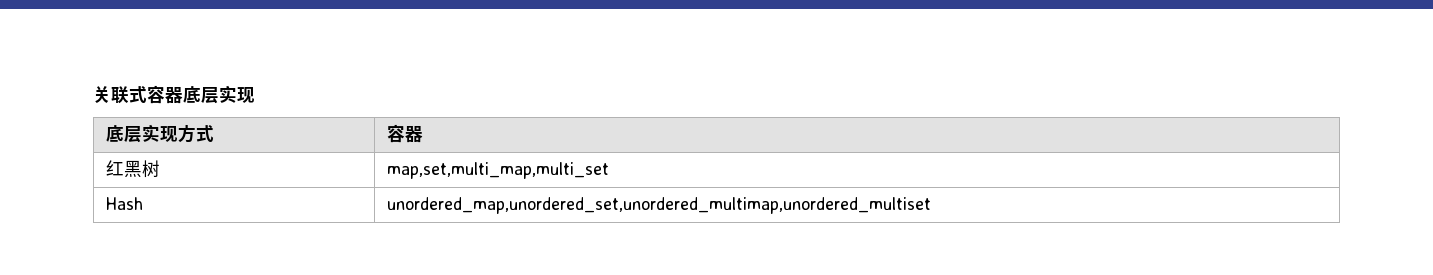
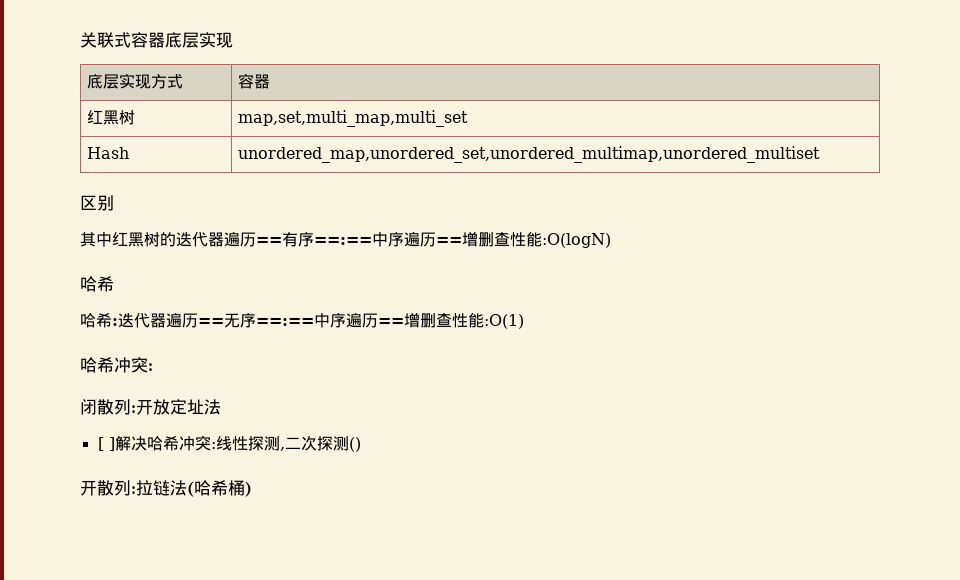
+ 区别
+ 其中红黑树的迭代器遍历==有序==:==中序遍历==增删查性能:O(logN)
+ 哈希
+ 哈希:迭代器遍历==无序==:==中序遍历==增删查性能:O(1)
+ 哈希冲突:
+ 闭散列:开放定址法
+ [ ]解决哈希冲突:线性探测,二次探测()
+ 开散列:拉链法(哈希桶)

